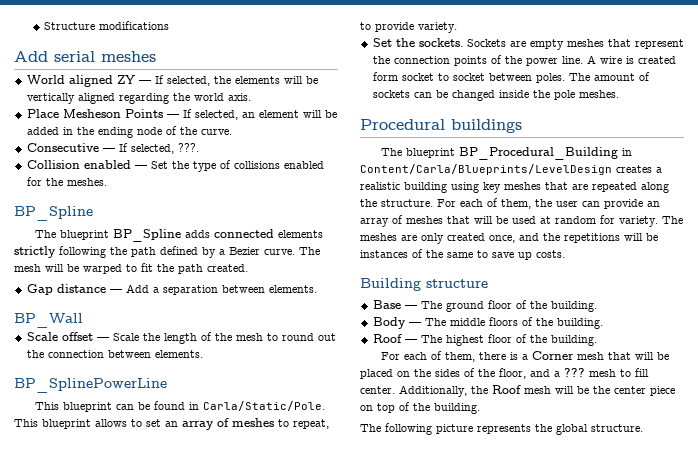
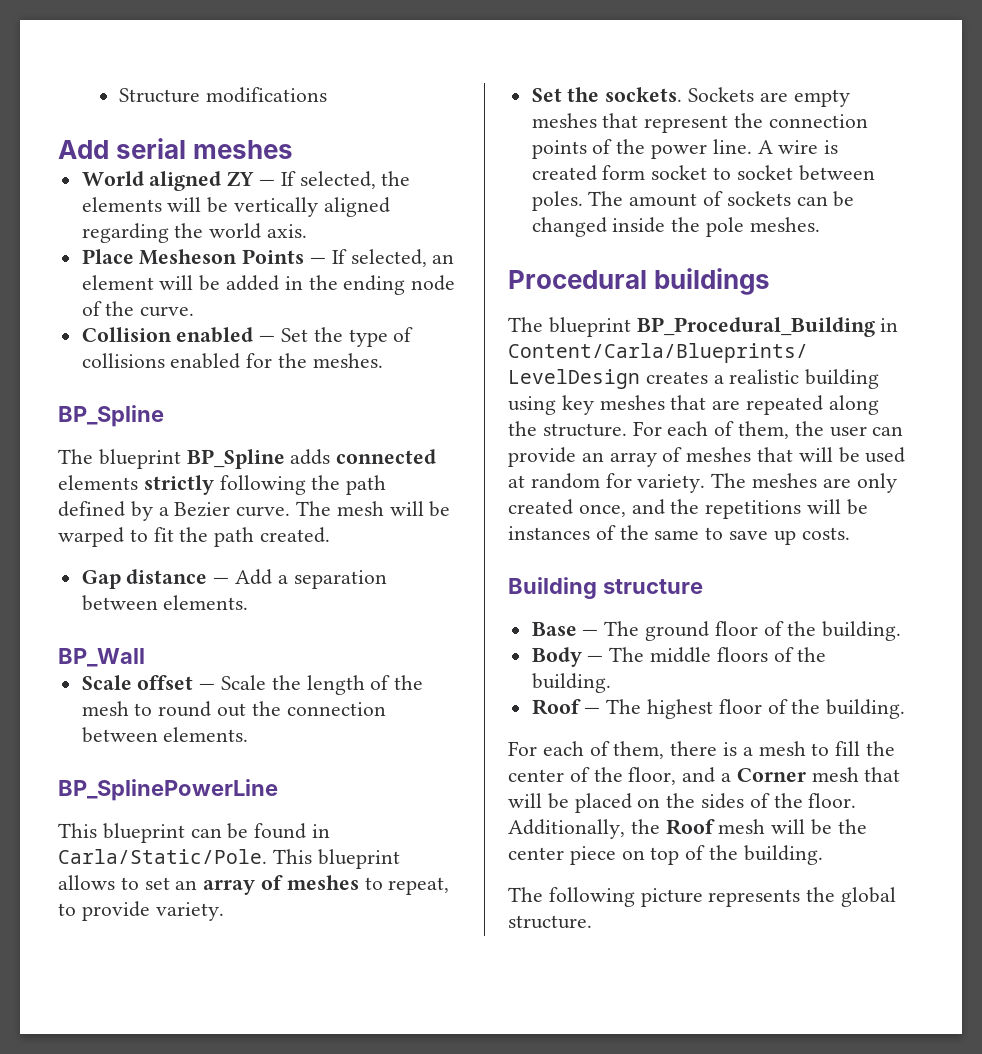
- Consecutive — If selected, ???.
- For each of them, there is a Corner mesh that will be placed on the sides of the floor, and a ??? mesh to fill center.
+ For each of them, there is a mesh to fill the center of the floor, and a Corner mesh that will be placed on the sides of the floor.

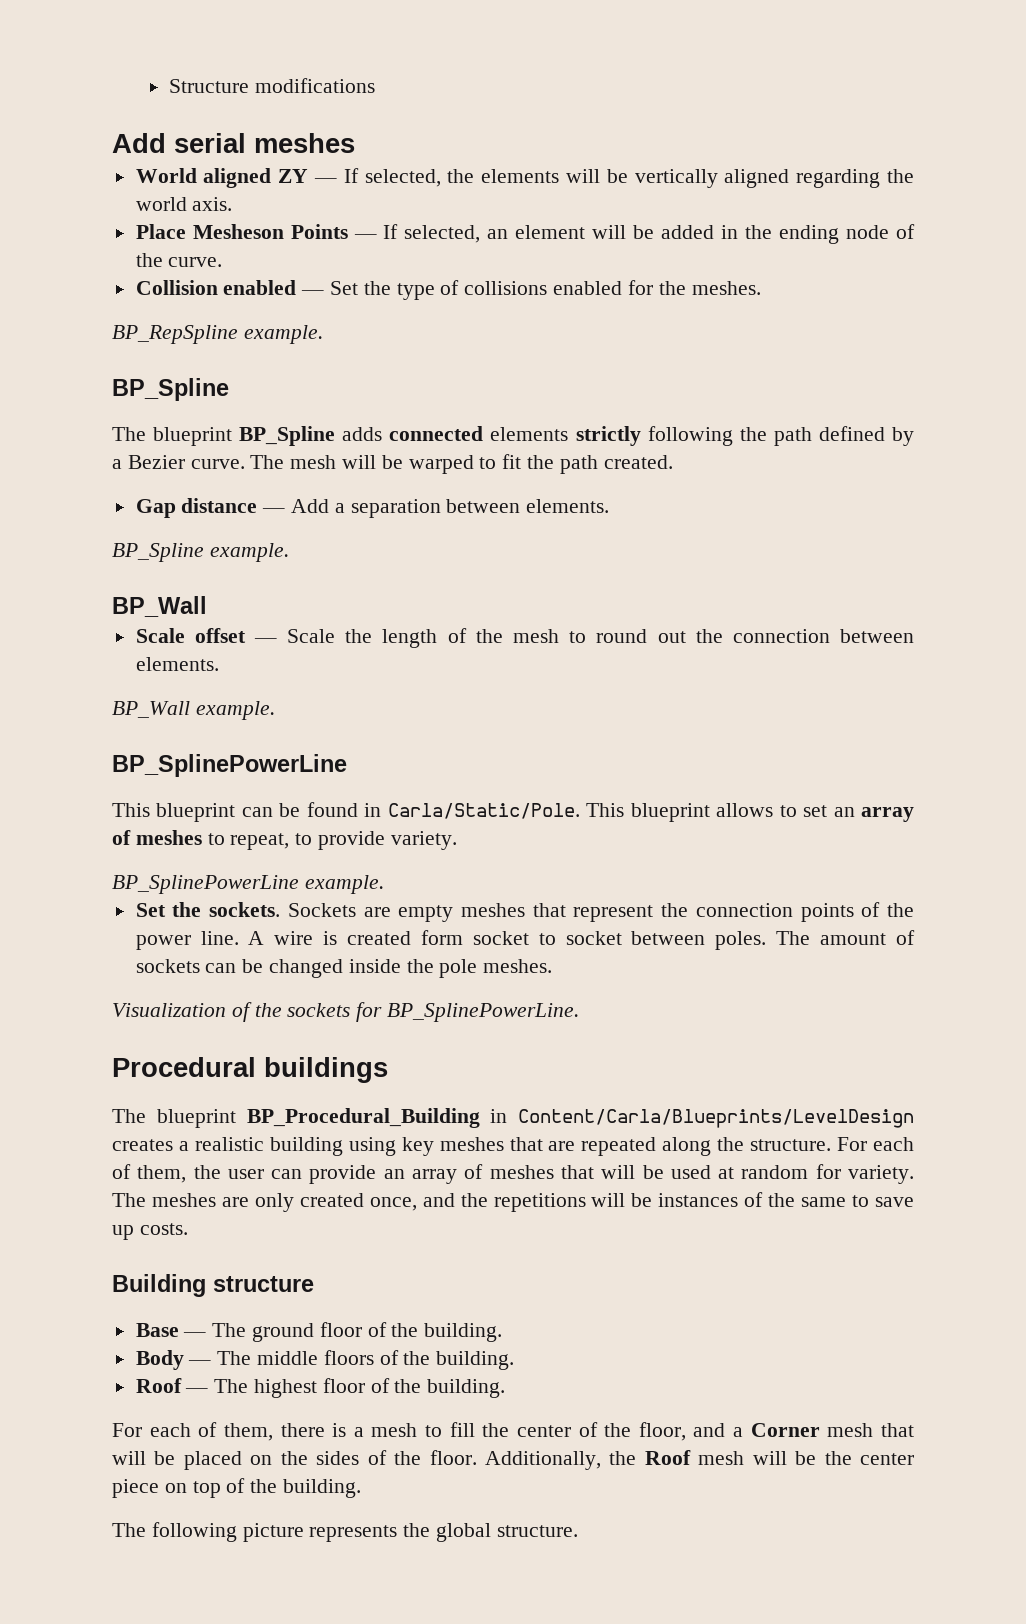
+ BP_RepSpline example.
+ BP_Spline example.
+ BP_Wall example.
+ BP_SplinePowerLine example.
+ Visualization of the sockets for BP_SplinePowerLine.

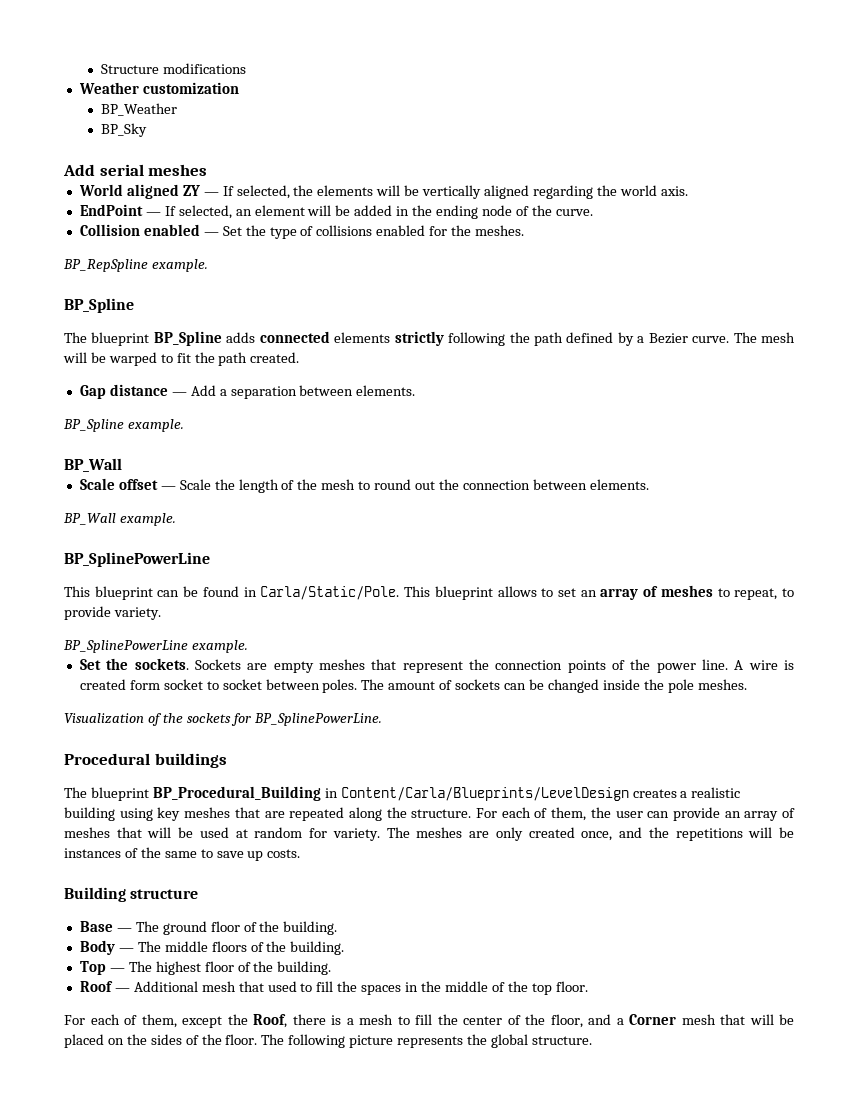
+ Weather customization
+ BP_Weather
+ BP_Sky
- Place Mesheson Points — If selected, an element will be added in the ending node of the curve.
+ EndPoint — If selected, an element will be added in the ending node of the curve.
- Roof — The highest floor of the building.
+ Top — The highest floor of the building.
- For each of them, there is a mesh to fill the center of the floor, and a Corner mesh that will be placed on the sides of the floor. Additionally, the Roof mesh will be the center piece on top of the building.
- The following picture represents the global structure.
+ Roof — Additional mesh that used to fill the spaces in the middle of the top floor.
+ For each of them, except the Roof, there is a mesh to fill the center of the floor, and a Corner mesh that will be placed on the sides of the floor. The following picture represents the global structure.

